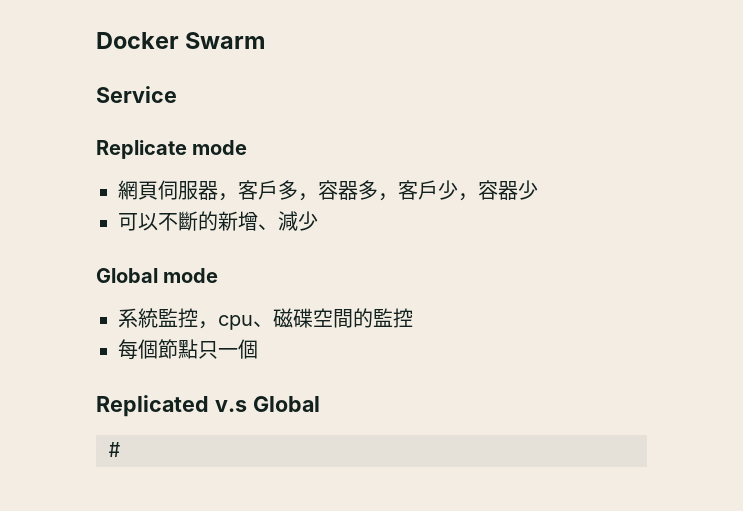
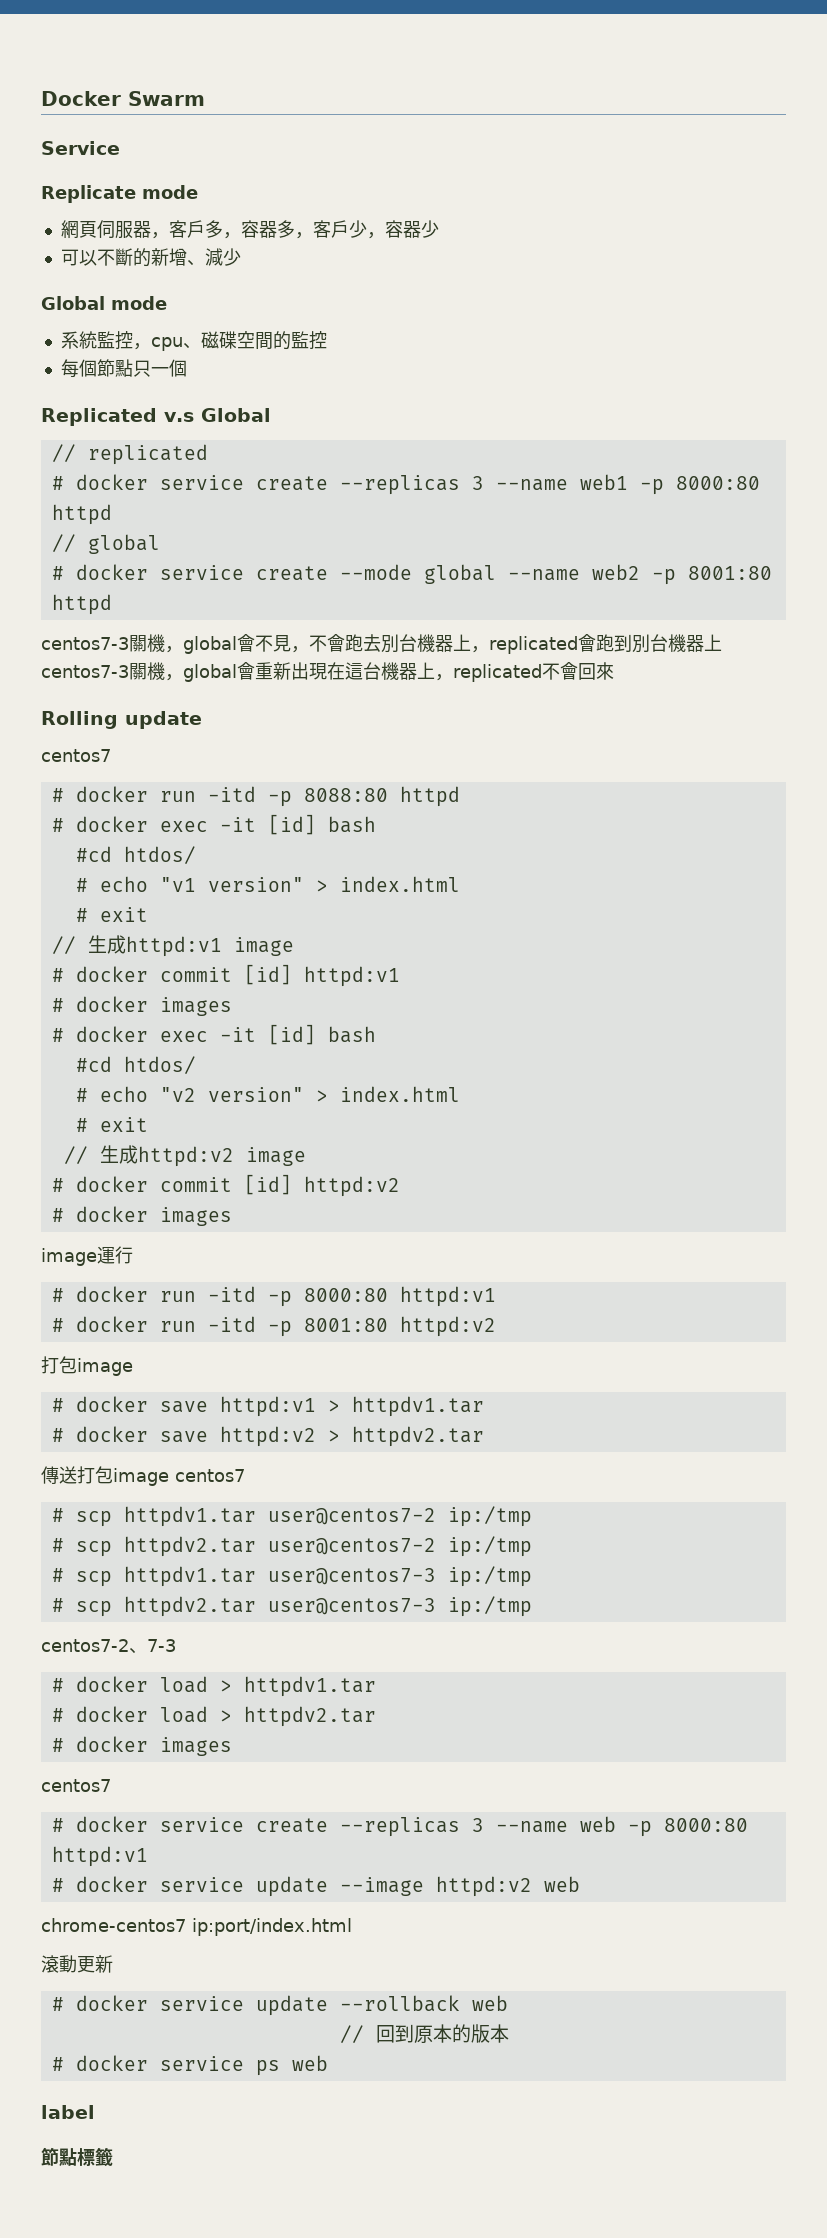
- #
+ // replicated
+ # docker service create --replicas 3 --name web1 -p 8000:80 httpd
+ // global
+ # docker service create --mode global --name web2 -p 8001:80 httpd
+ centos7-3關機，global會不見，不會跑去別台機器上，replicated會跑到別台機器上centos7-3關機，global會重新出現在這台機器上，replicated不會回來
+ Rolling update
+ centos7
+ # docker run -itd -p 8088:80 httpd
+ # docker exec -it [id] bash
+ #cd htdos/
+ # echo "v1 version" > index.html
+ # exit
+ // 生成httpd:v1 image
+ # docker commit [id] httpd:v1
+ # docker images
+ # docker exec -it [id] bash
+ #cd htdos/
+ # echo "v2 version" > index.html
+ # exit
+ // 生成httpd:v2 image
+ # docker commit [id] httpd:v2
+ # docker images
+ image運行
+ # docker run -itd -p 8000:80 httpd:v1
+ # docker run -itd -p 8001:80 httpd:v2
+ 打包image
+ # docker save httpd:v1 > httpdv1.tar
+ # docker save httpd:v2 > httpdv2.tar
+ 傳送打包image centos7
+ # scp httpdv1.tar user@centos7-2 ip:/tmp
+ # scp httpdv2.tar user@centos7-2 ip:/tmp
+ # scp httpdv1.tar user@centos7-3 ip:/tmp
+ # scp httpdv2.tar user@centos7-3 ip:/tmp
+ centos7-2、7-3
+ # docker load > httpdv1.tar
+ # docker load > httpdv2.tar
+ # docker images
+ centos7
+ # docker service create --replicas 3 --name web -p 8000:80 httpd:v1
+ # docker service update --image httpd:v2 web
+ chrome-centos7 ip:port/index.html
+ 滾動更新
+ # docker service update --rollback web
+ // 回到原本的版本
+ # docker service ps web
+ label
+ 節點標籤

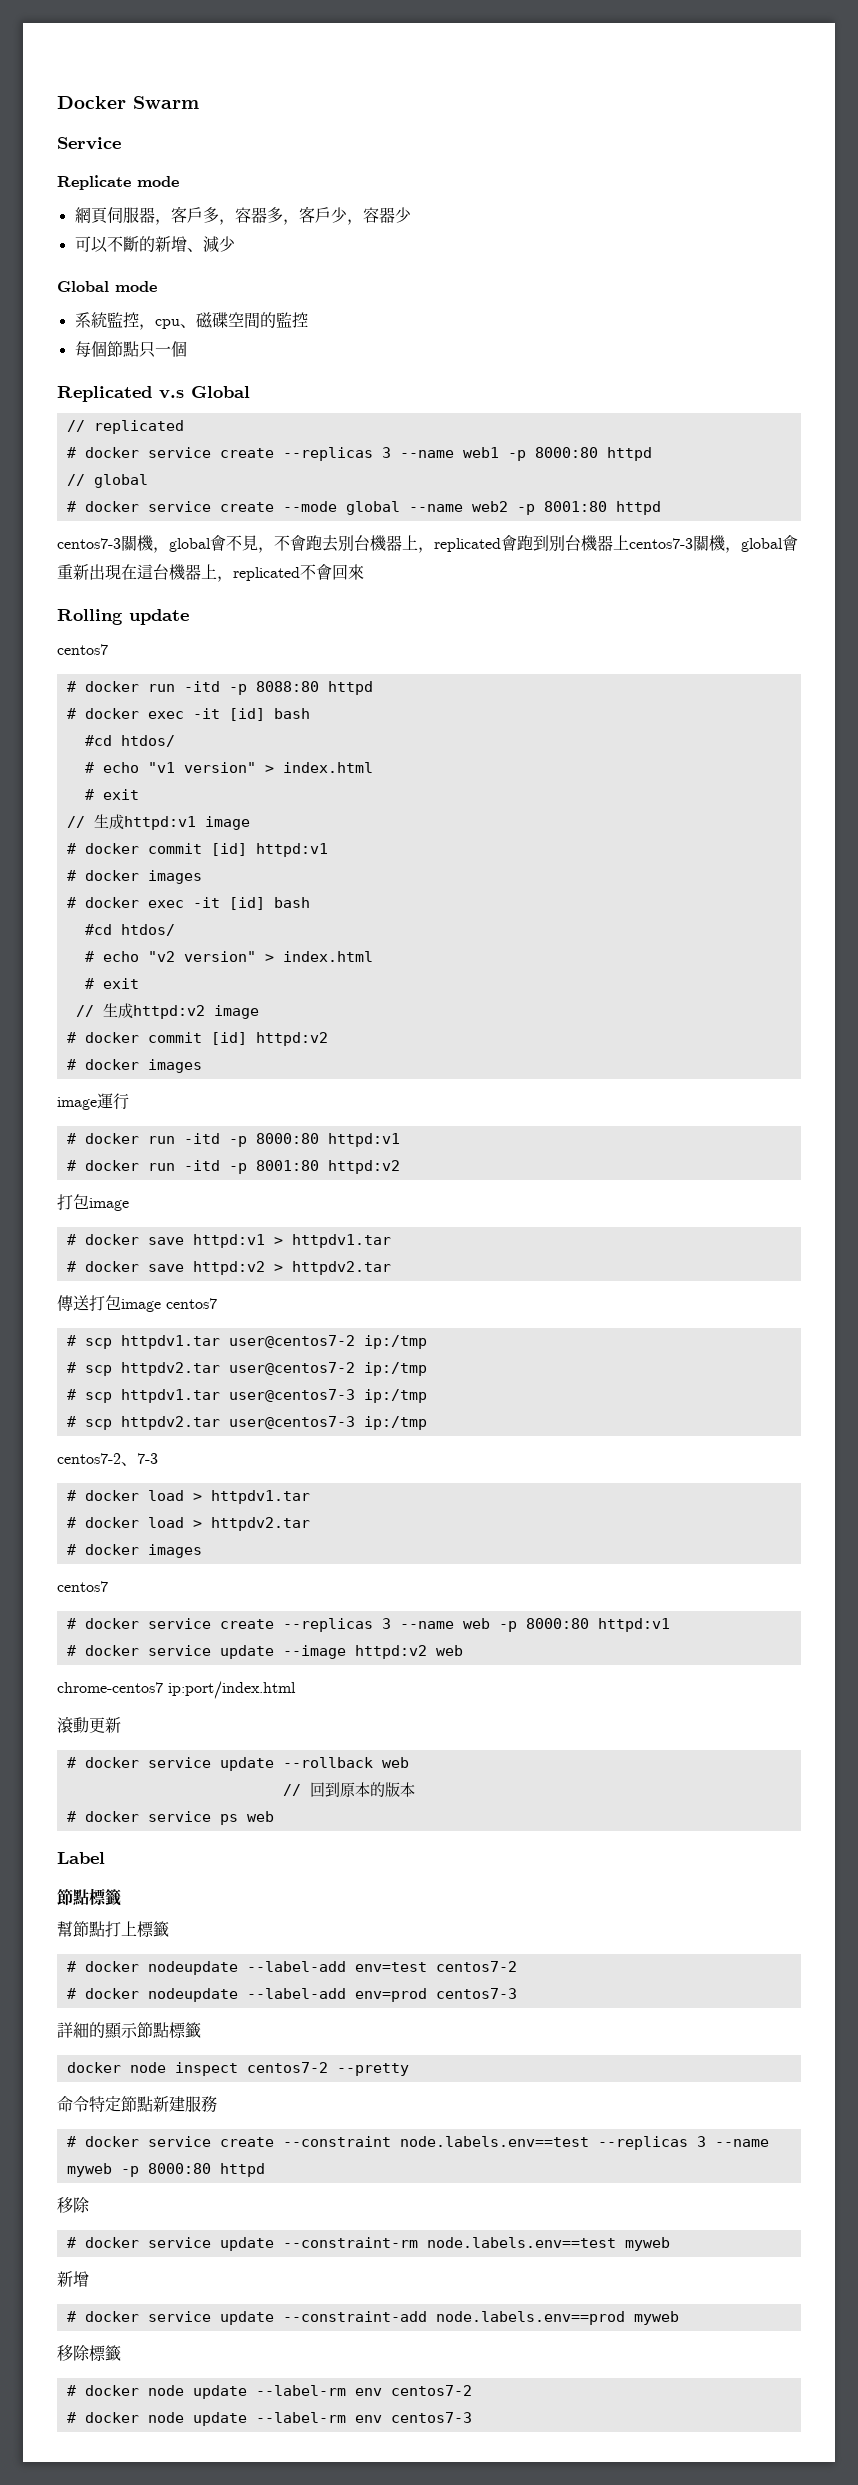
- label
+ Label
  節點標籤
+ 幫節點打上標籤
+ # docker nodeupdate --label-add env=test centos7-2
+ # docker nodeupdate --label-add env=prod centos7-3
+ 詳細的顯示節點標籤
+ docker node inspect centos7-2 --pretty
+ 命令特定節點新建服務
+ # docker service create --constraint node.labels.env==test --replicas 3 --name myweb -p 8000:80 httpd
+ 移除
+ # docker service update --constraint-rm node.labels.env==test myweb
+ 新增
+ # docker service update --constraint-add node.labels.env==prod myweb
+ 移除標籤
+ # docker node update --label-rm env centos7-2
+ # docker node update --label-rm env centos7-3

